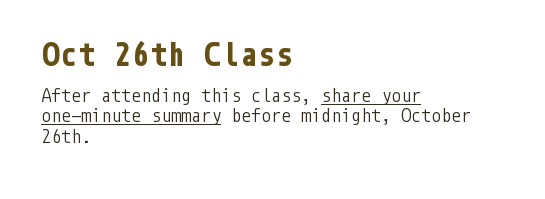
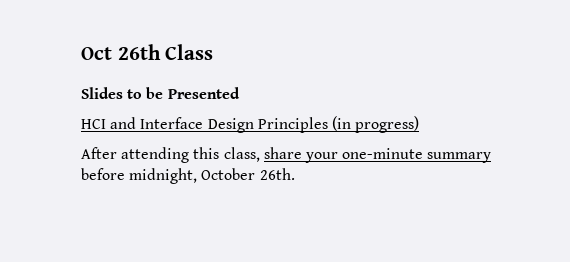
+ Slides to be Presented
+ HCI and Interface Design Principles (in progress)

